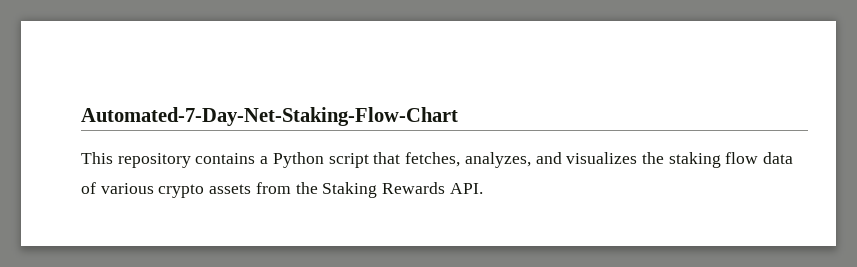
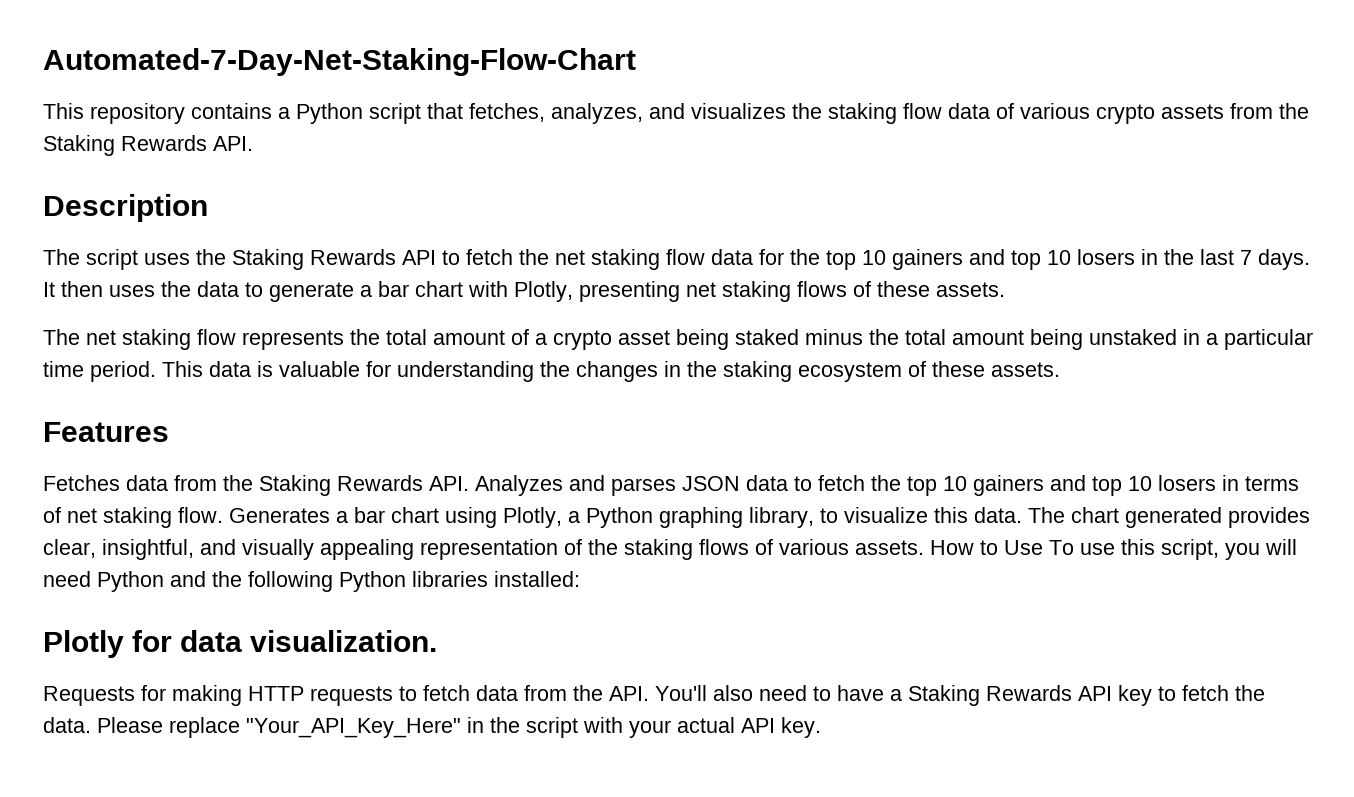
+ Description
+ The script uses the Staking Rewards API to fetch the net staking flow data for the top 10 gainers and top 10 losers in the last 7 days. It then uses the data to generate a bar chart with Plotly, presenting net staking flows of these assets.
+ The net staking flow represents the total amount of a crypto asset being staked minus the total amount being unstaked in a particular time period. This data is valuable for understanding the changes in the staking ecosystem of these assets.
+ Features
+ Fetches data from the Staking Rewards API. Analyzes and parses JSON data to fetch the top 10 gainers and top 10 losers in terms of net staking flow. Generates a bar chart using Plotly, a Python graphing library, to visualize this data. The chart generated provides clear, insightful, and visually appealing representation of the staking flows of various assets. How to Use To use this script, you will need Python and the following Python libraries installed:
+ Plotly for data visualization.
+ Requests for making HTTP requests to fetch data from the API. You'll also need to have a Staking Rewards API key to fetch the data. Please replace "Your_API_Key_Here" in the script with your actual API key.

